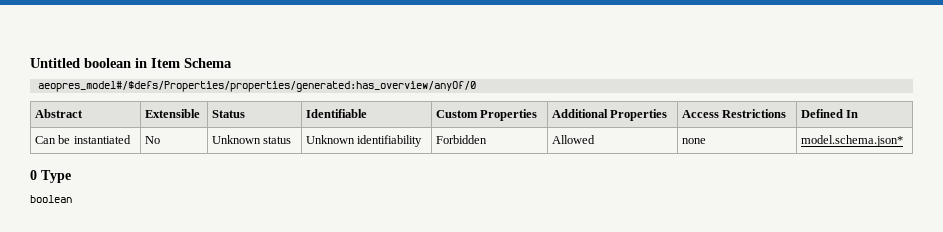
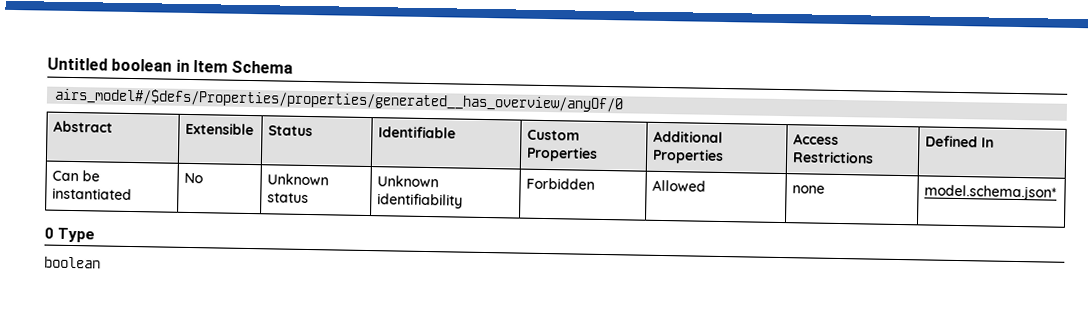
- aeopres_model#/$defs/Properties/properties/generated:has_overview/anyOf/0
+ airs_model#/$defs/Properties/properties/generated__has_overview/anyOf/0

